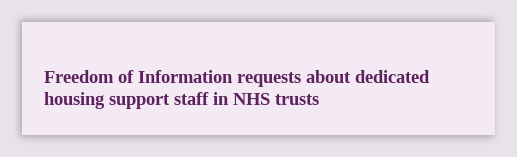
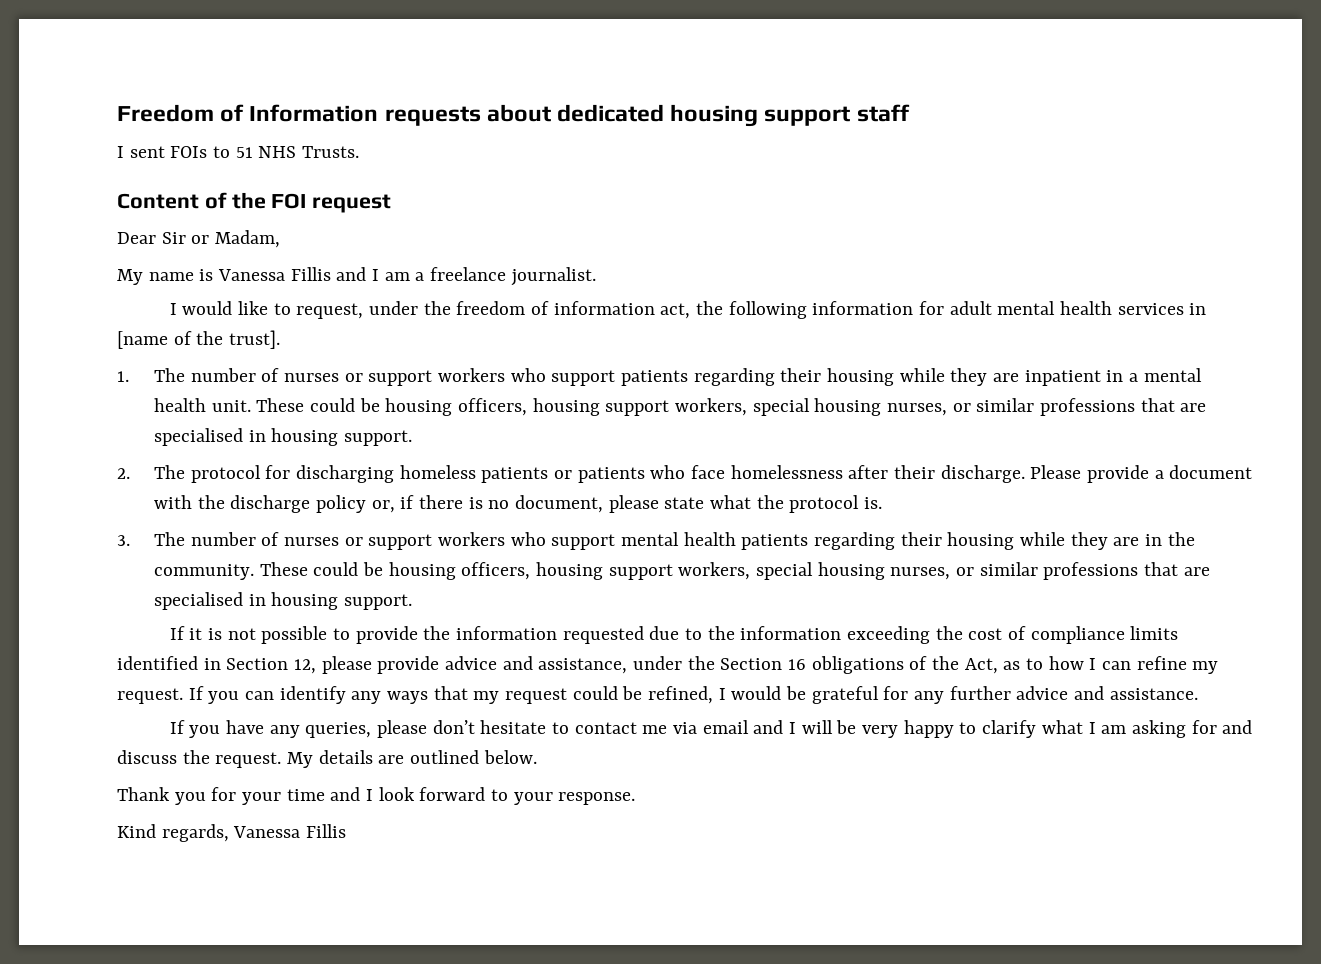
- Freedom of Information requests about dedicated housing support staff in NHS trusts
+ Freedom of Information requests about dedicated housing support staff
+ I sent FOIs to 51 NHS Trusts.
+ Content of the FOI request
+ Dear Sir or Madam,
+ My name is Vanessa Fillis and I am a freelance journalist.
+ I would like to request, under the freedom of information act, the following information for adult mental health services in [name of the trust].
+ 1. The number of nurses or support workers who support patients regarding their housing while they are inpatient in a mental health unit. These could be housing officers, housing support workers, special housing nurses, or similar professions that are specialised in housing support.
+ 2. The protocol for discharging homeless patients or patients who face homelessness after their discharge. Please provide a document with the discharge policy or, if there is no document, please state what the protocol is.
+ 3. The number of nurses or support workers who support mental health patients regarding their housing while they are in the community. These could be housing officers, housing support workers, special housing nurses, or similar professions that are specialised in housing support.
+ If it is not possible to provide the information requested due to the information exceeding the cost of compliance limits identified in Section 12, please provide advice and assistance, under the Section 16 obligations of the Act, as to how I can refine my request. If you can identify any ways that my request could be refined, I would be grateful for any further advice and assistance.
+ If you have any queries, please don’t hesitate to contact me via email and I will be very happy to clarify what I am asking for and discuss the request. My details are outlined below.
+ Thank you for your time and I look forward to your response.
+ Kind regards, Vanessa Fillis

